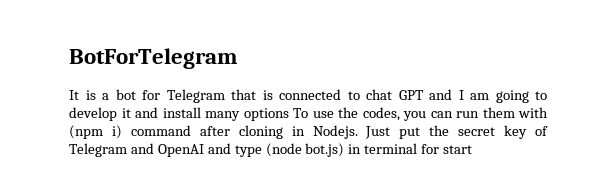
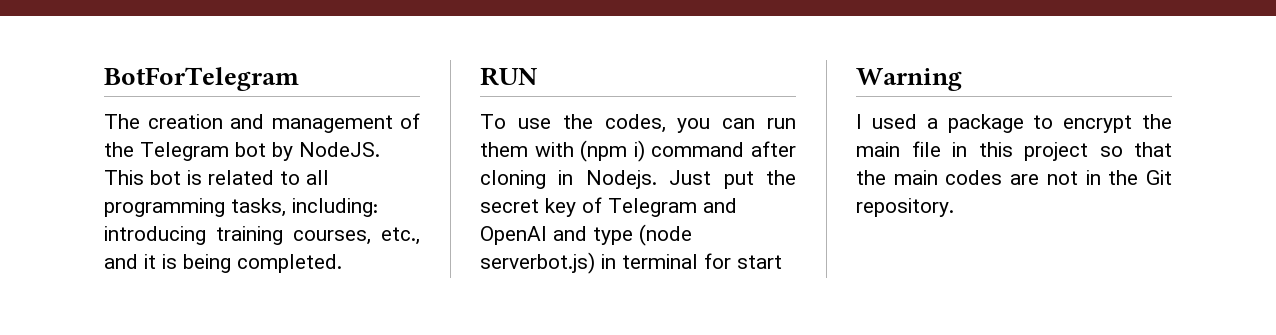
- It is a bot for Telegram that is connected to chat GPT and I am going to develop it and install many options To use the codes, you can run them with (npm i) command after cloning in Nodejs.
+ The creation and management of the Telegram bot by NodeJS. This bot is related to all programming tasks, including: introducing training courses, etc., and it is being completed.
+ RUN
+ To use the codes, you can run them with (npm i) command after cloning in Nodejs.
- Just put the secret key of Telegram and OpenAI and type (node bot.js) in terminal for start
+ Just put the secret key of Telegram and OpenAI and type (node serverbot.js) in terminal for start
+ Warning
+ I used a package to encrypt the main file in this project so that the main codes are not in the Git repository.

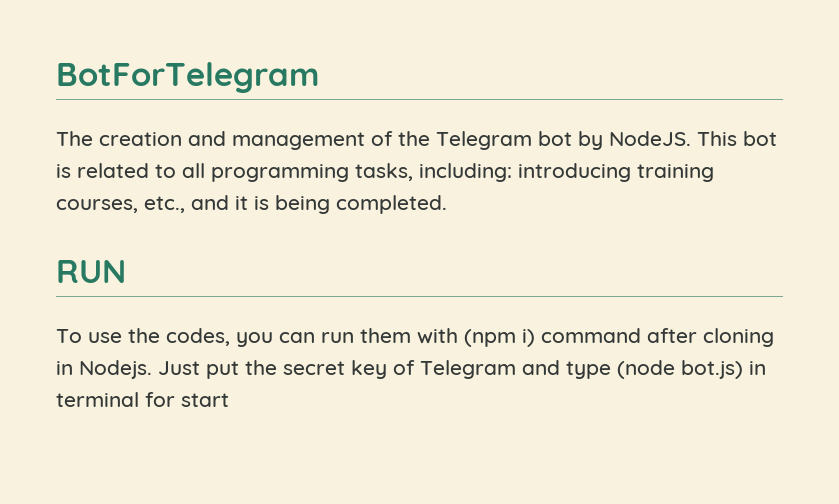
- Just put the secret key of Telegram and OpenAI and type (node serverbot.js) in terminal for start
+ Just put the secret key of Telegram and type (node bot.js) in terminal for start
- Warning
- I used a package to encrypt the main file in this project so that the main codes are not in the Git repository.

